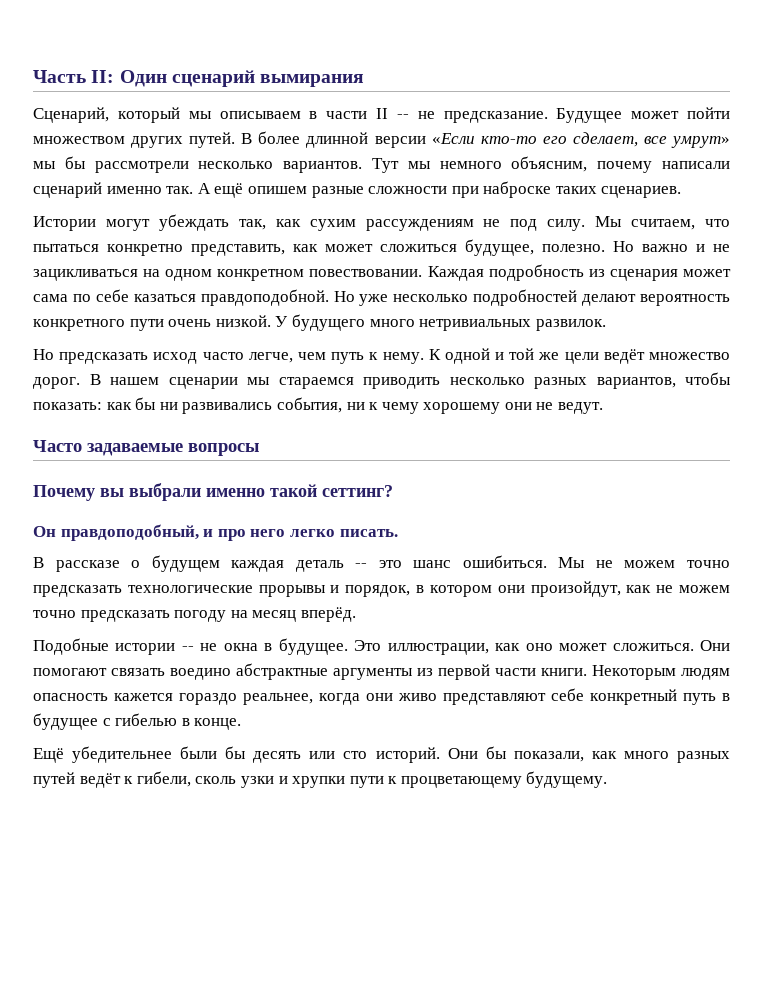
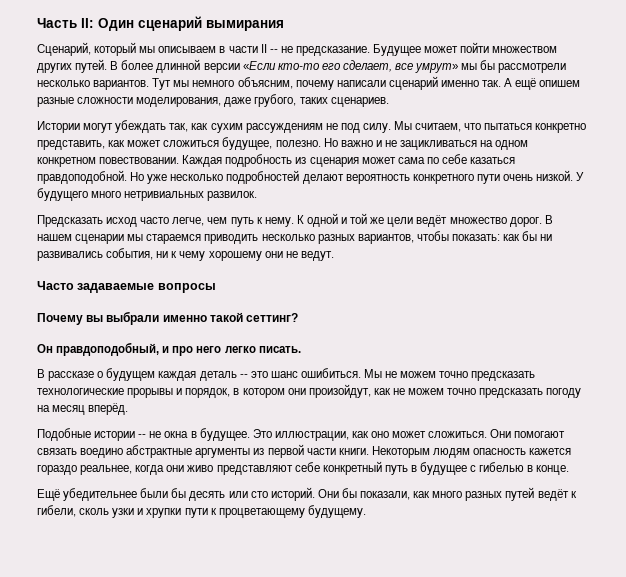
- А ещё опишем разные сложности при наброске таких сценариев.
+ А ещё опишем разные сложности моделирования, даже грубого, таких сценариев.
- Но предсказать исход часто легче, чем путь к нему.
+ Предсказать исход часто легче, чем путь к нему.

